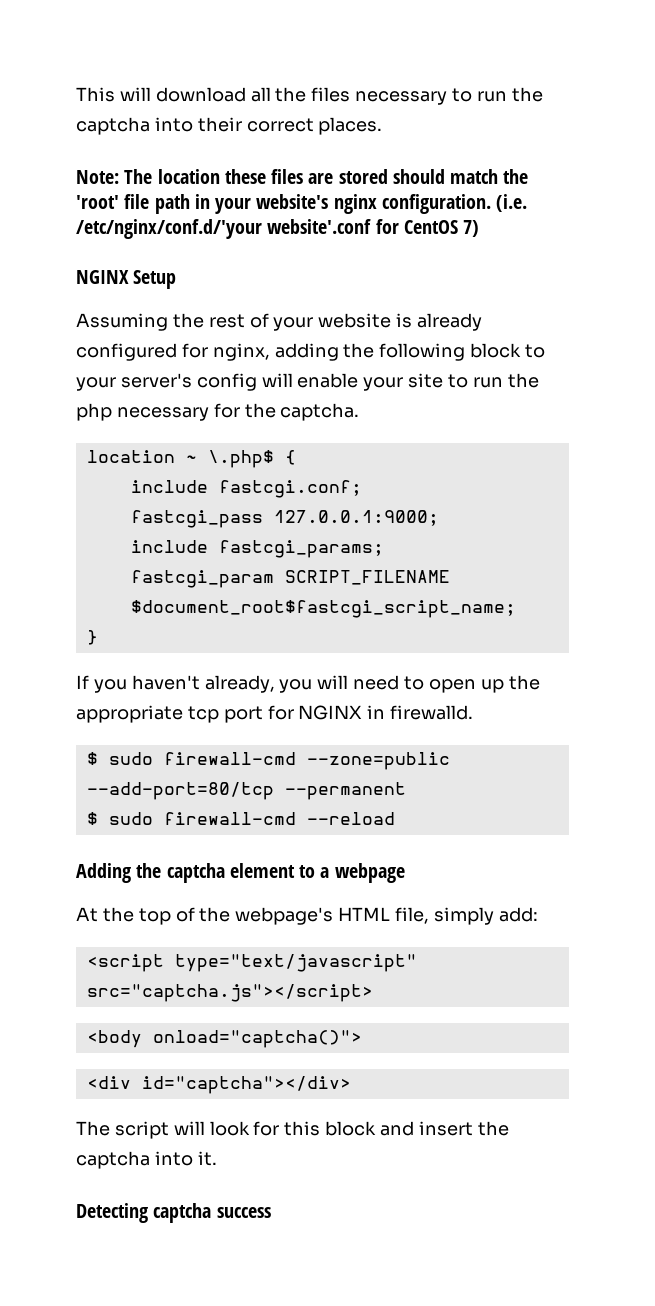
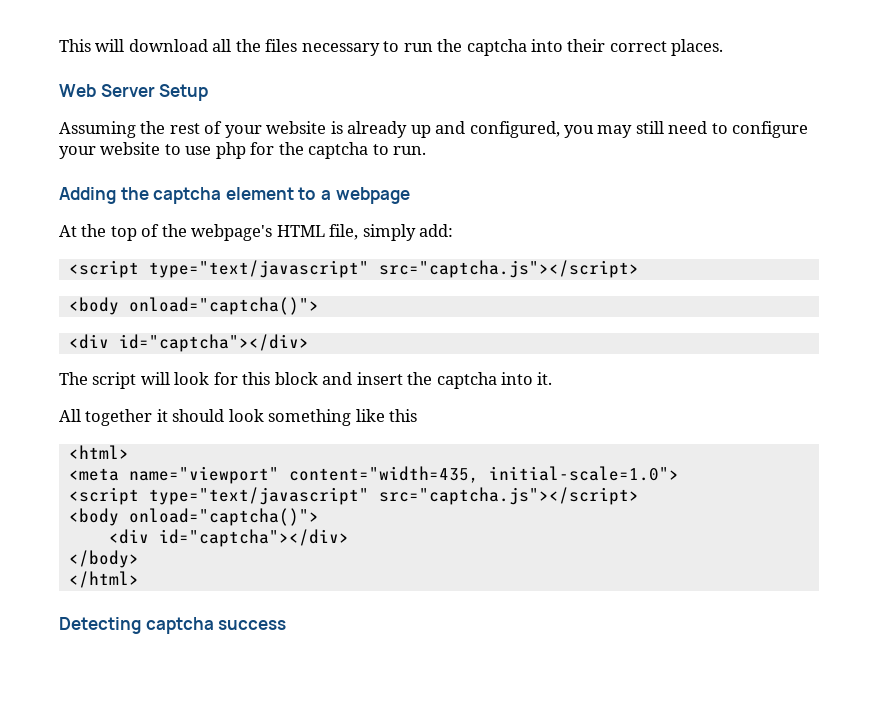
- Note: The location these files are stored should match the 'root' file path in your website's nginx configuration. (i.e. /etc/nginx/conf.d/'your website'.conf for CentOS 7)
- NGINX Setup
+ Web Server Setup
- Assuming the rest of your website is already configured for nginx, adding the following block to your server's config will enable your site to run the php necessary for the captcha.
- location ~ \.php$ {
- include fastcgi.conf;
- fastcgi_pass 127.0.0.1:9000;
- include fastcgi_params;
- fastcgi_param SCRIPT_FILENAME $document_root$fastcgi_script_name;
- }
- If you haven't already, you will need to open up the appropriate tcp port for NGINX in firewalld.
- $ sudo firewall-cmd --zone=public --add-port=80/tcp --permanent
- $ sudo firewall-cmd --reload
+ Assuming the rest of your website is already up and configured, you may still need to configure your website to use php for the captcha to run.
+ All together it should look something like this
+ <html>
+ <meta name="viewport" content="width=435, initial-scale=1.0">
+ <script type="text/javascript" src="captcha.js"></script>
+ <body onload="captcha()">
+ <div id="captcha"></div>
+ </body>
+ </html>

